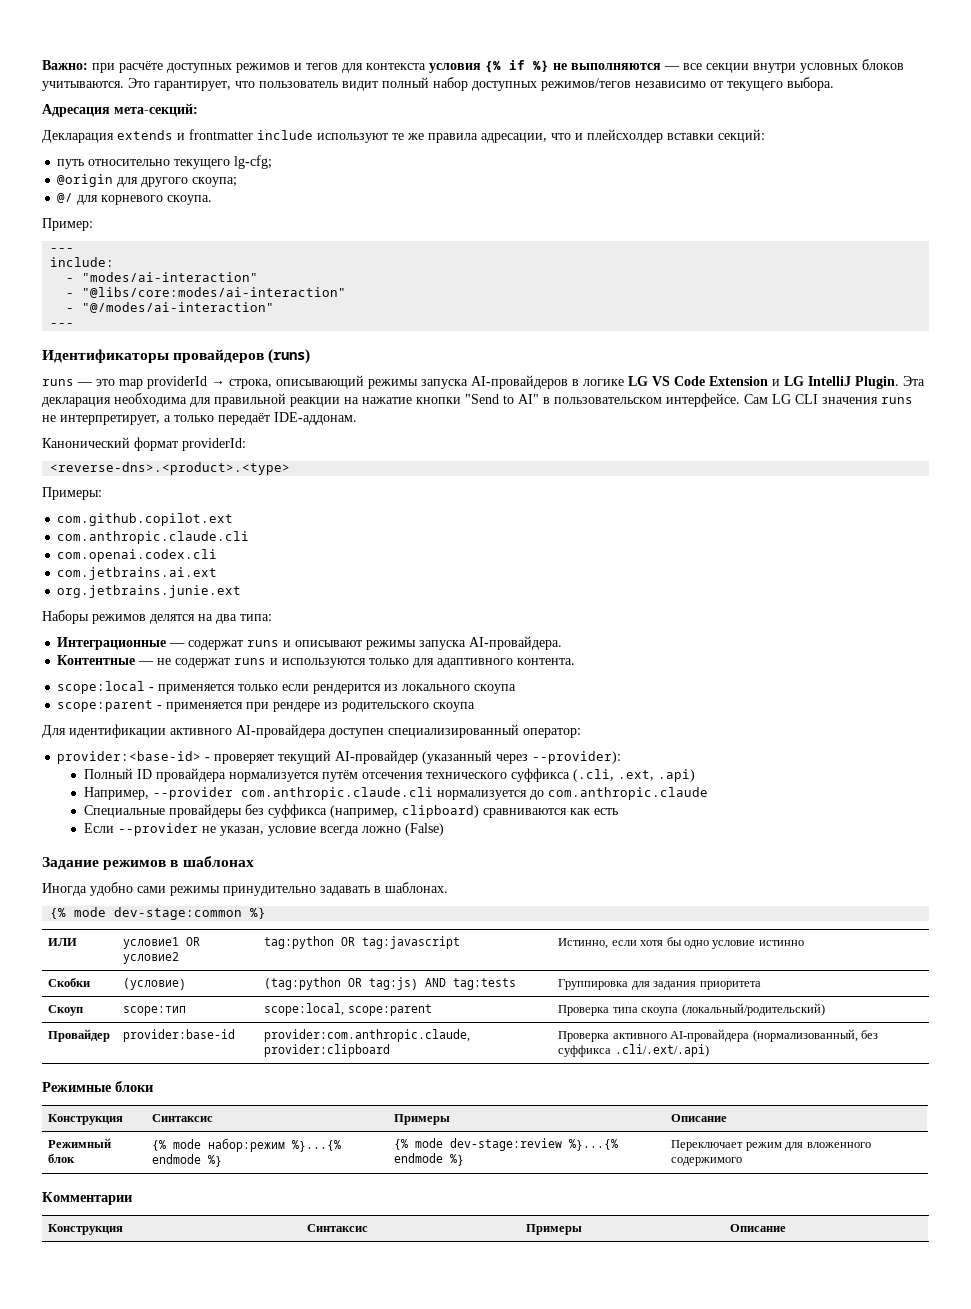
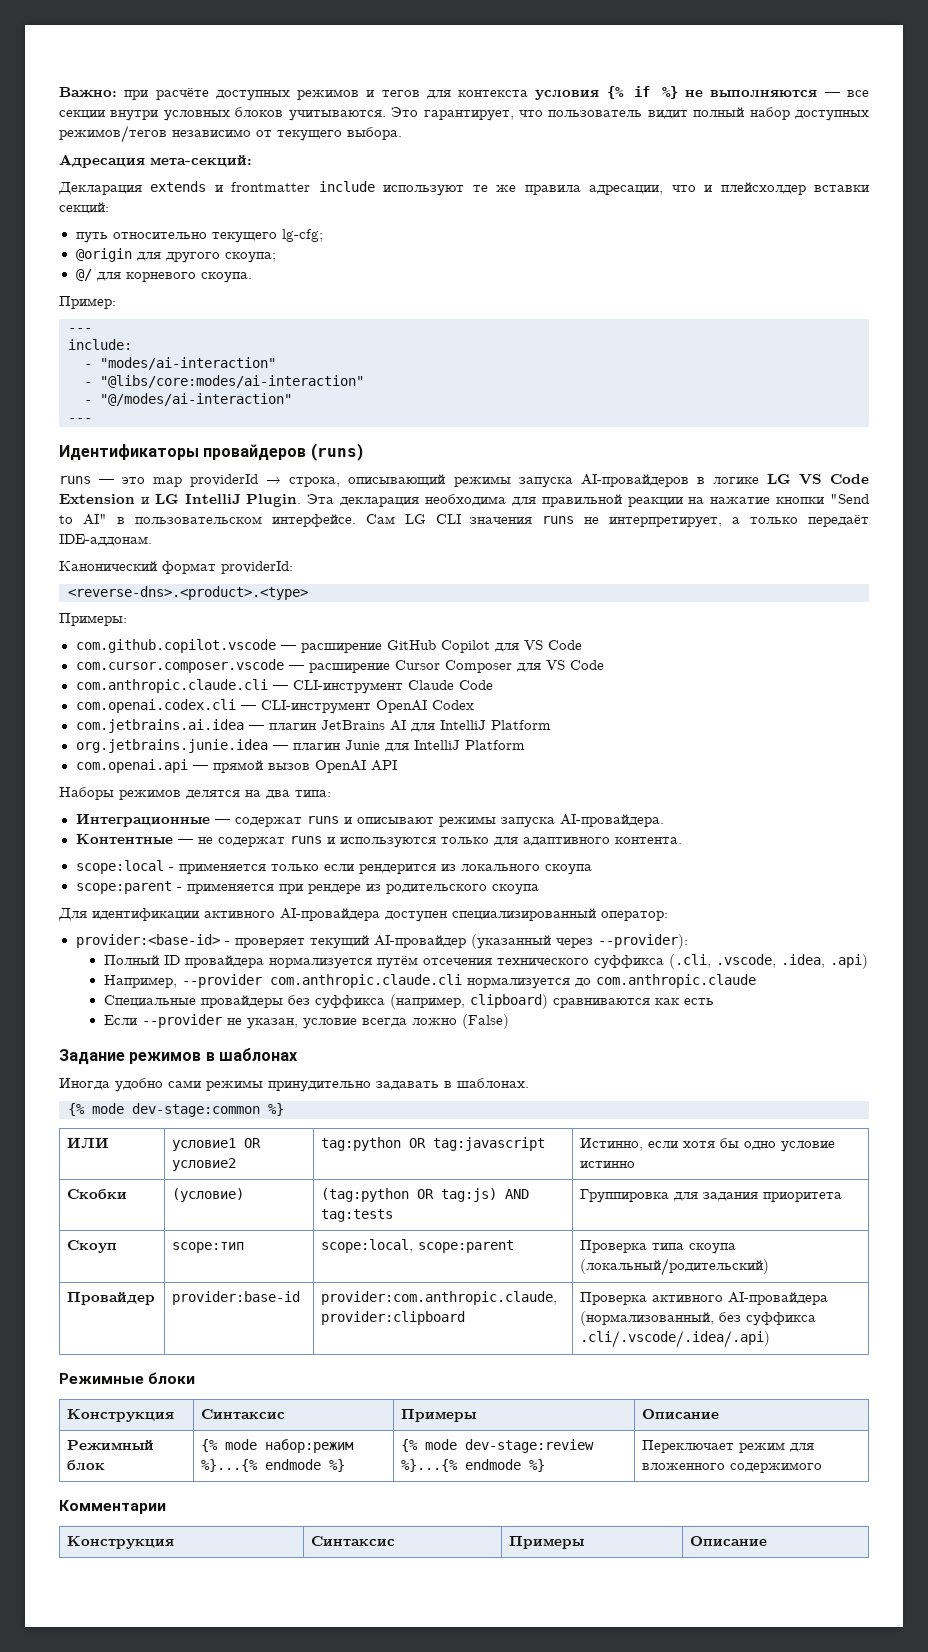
- com.github.copilot.ext
- com.anthropic.claude.cli
- com.openai.codex.cli
- com.jetbrains.ai.ext
- org.jetbrains.junie.ext
+ com.github.copilot.vscode — расширение GitHub Copilot для VS Code
+ com.cursor.composer.vscode — расширение Cursor Composer для VS Code
+ com.anthropic.claude.cli — CLI-инструмент Claude Code
+ com.openai.codex.cli — CLI-инструмент OpenAI Codex
+ com.jetbrains.ai.idea — плагин JetBrains AI для IntelliJ Platform
+ org.jetbrains.junie.idea — плагин Junie для IntelliJ Platform
+ com.openai.api — прямой вызов OpenAI API
- Полный ID провайдера нормализуется путём отсечения технического суффикса (.cli, .ext, .api)
+ Полный ID провайдера нормализуется путём отсечения технического суффикса (.cli, .vscode, .idea, .api)
- Провайдер | provider:base-id | provider:com.anthropic.claude, provider:clipboard | Проверка активного AI-провайдера (нормализованный, без суффикса .cli/.ext/.api)
+ Провайдер | provider:base-id | provider:com.anthropic.claude, provider:clipboard | Проверка активного AI-провайдера (нормализованный, без суффикса .cli/.vscode/.idea/.api)

